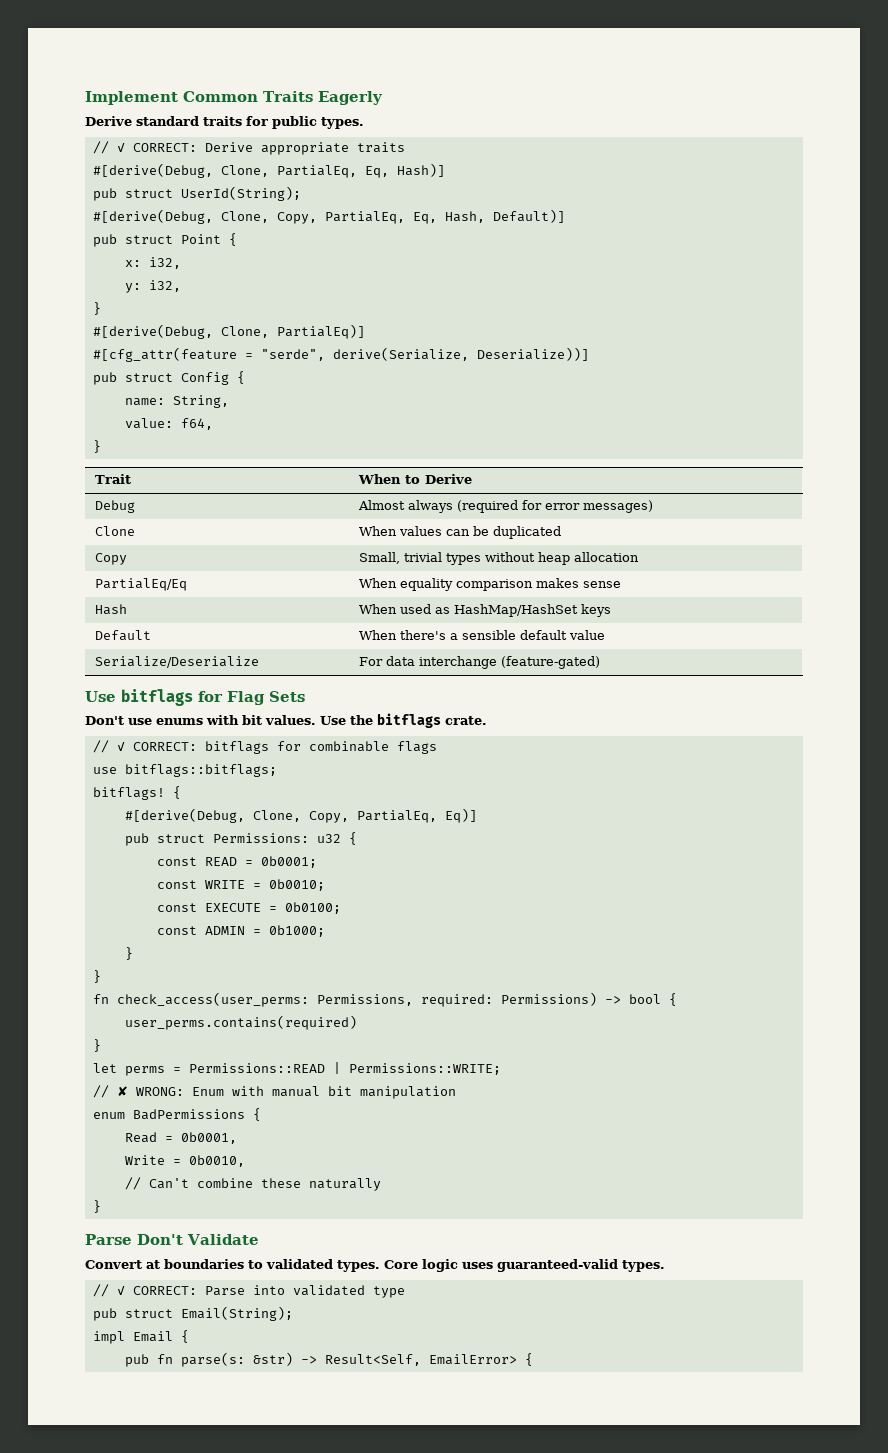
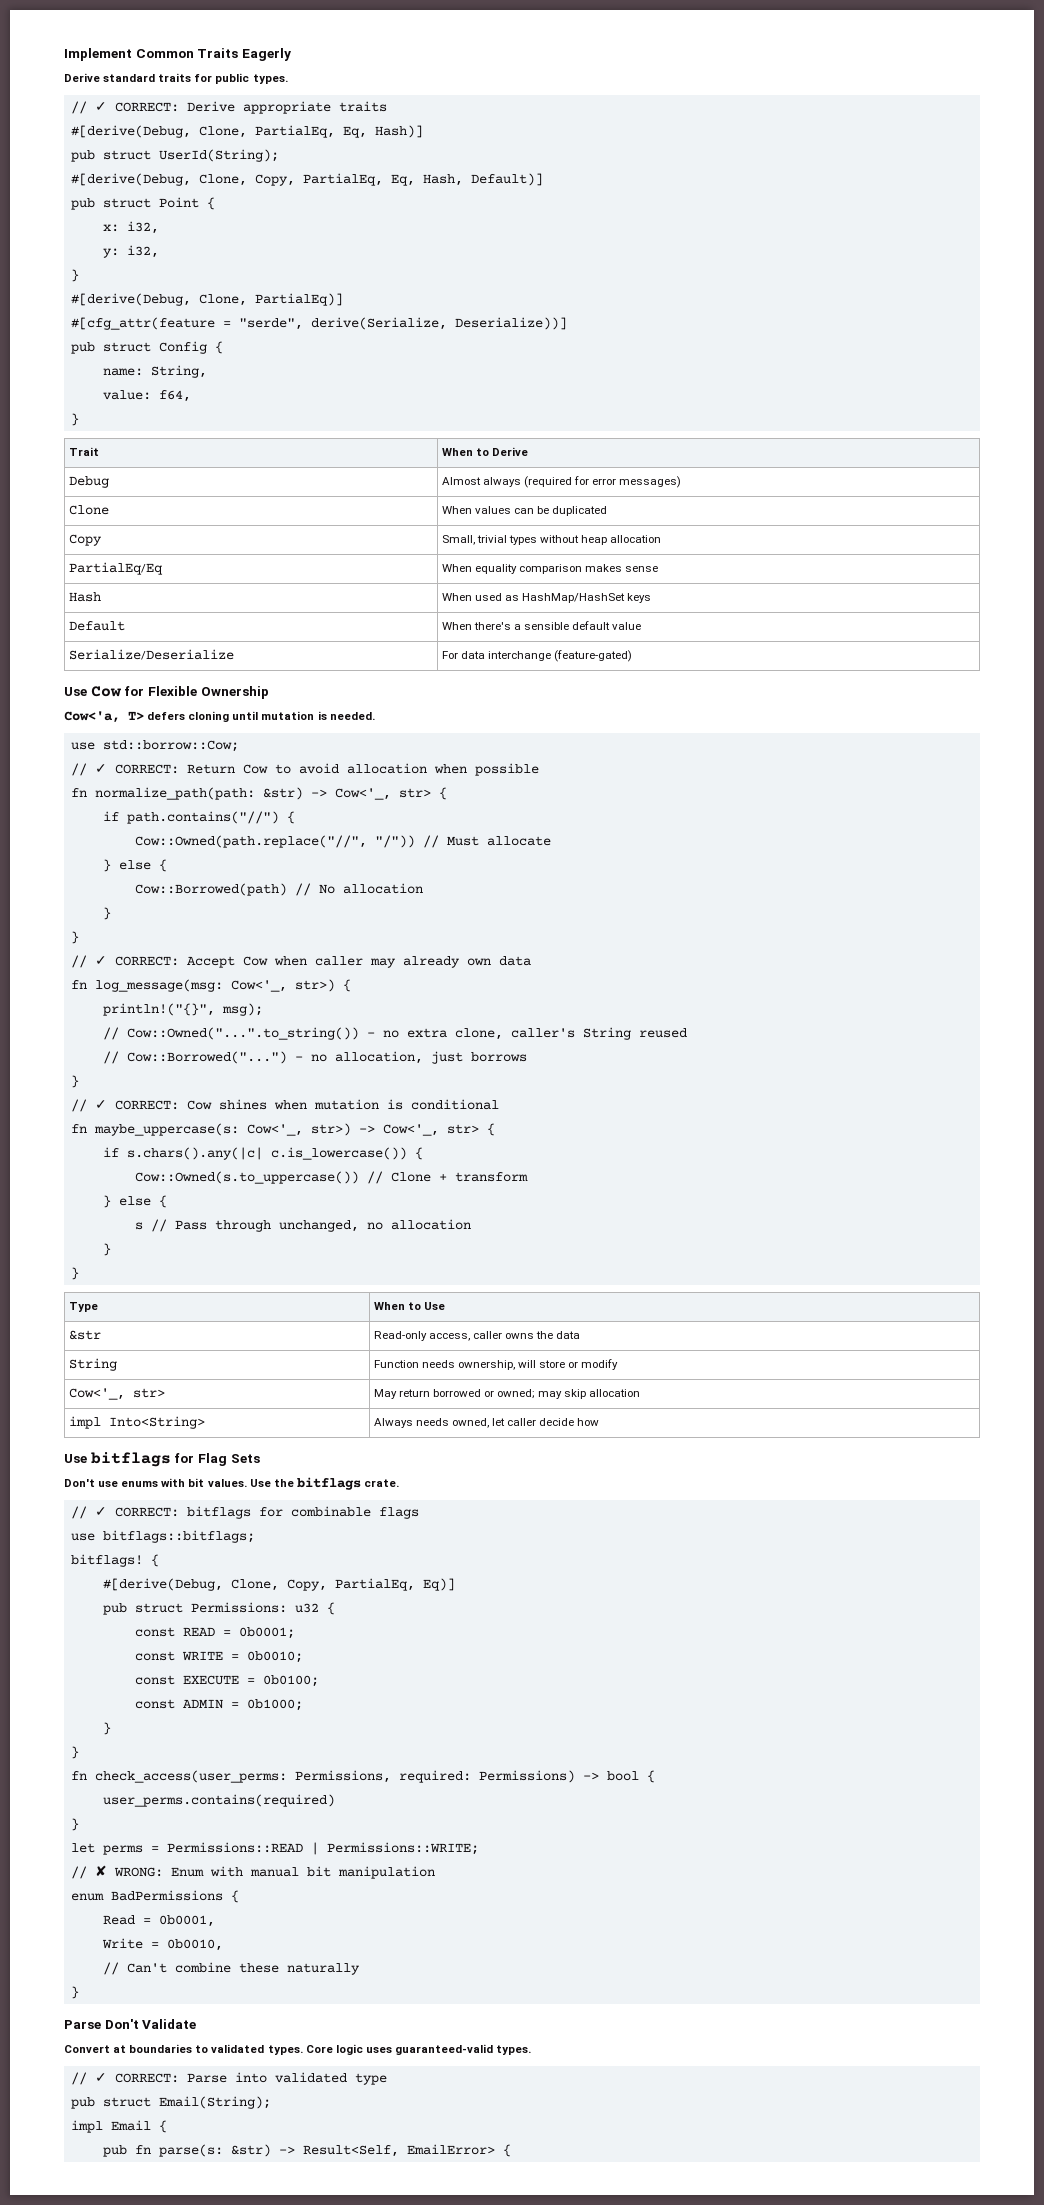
+ Use Cow for Flexible Ownership
+ Cow<'a, T> defers cloning until mutation is needed.
+ use std::borrow::Cow;
+ // ✓ CORRECT: Return Cow to avoid allocation when possible
+ fn normalize_path(path: &str) -> Cow<'_, str> {
+ if path.contains("//") {
+ Cow::Owned(path.replace("//", "/")) // Must allocate
+ } else {
+ Cow::Borrowed(path) // No allocation
+ }
+ }
+ // ✓ CORRECT: Accept Cow when caller may already own data
+ fn log_message(msg: Cow<'_, str>) {
+ println!("{}", msg);
+ // Cow::Owned("...".to_string()) - no extra clone, caller's String reused
+ // Cow::Borrowed("...") - no allocation, just borrows
+ }
+ // ✓ CORRECT: Cow shines when mutation is conditional
+ fn maybe_uppercase(s: Cow<'_, str>) -> Cow<'_, str> {
+ if s.chars().any(|c| c.is_lowercase()) {
+ Cow::Owned(s.to_uppercase()) // Clone + transform
+ } else {
+ s // Pass through unchanged, no allocation
+ }
+ }
+ Type | When to Use
+ &str | Read-only access, caller owns the data
+ String | Function needs ownership, will store or modify
+ Cow<'_, str> | May return borrowed or owned; may skip allocation
+ impl Into<String> | Always needs owned, let caller decide how

